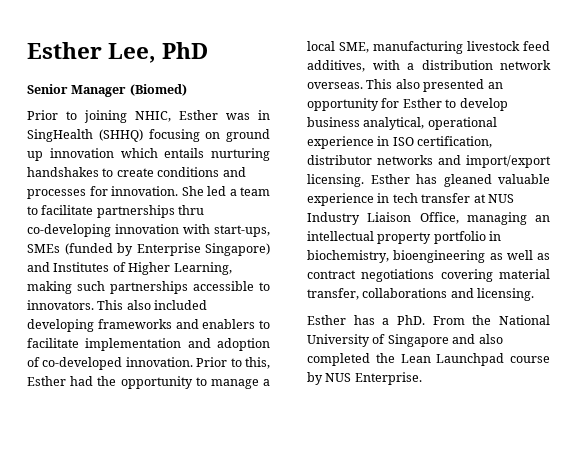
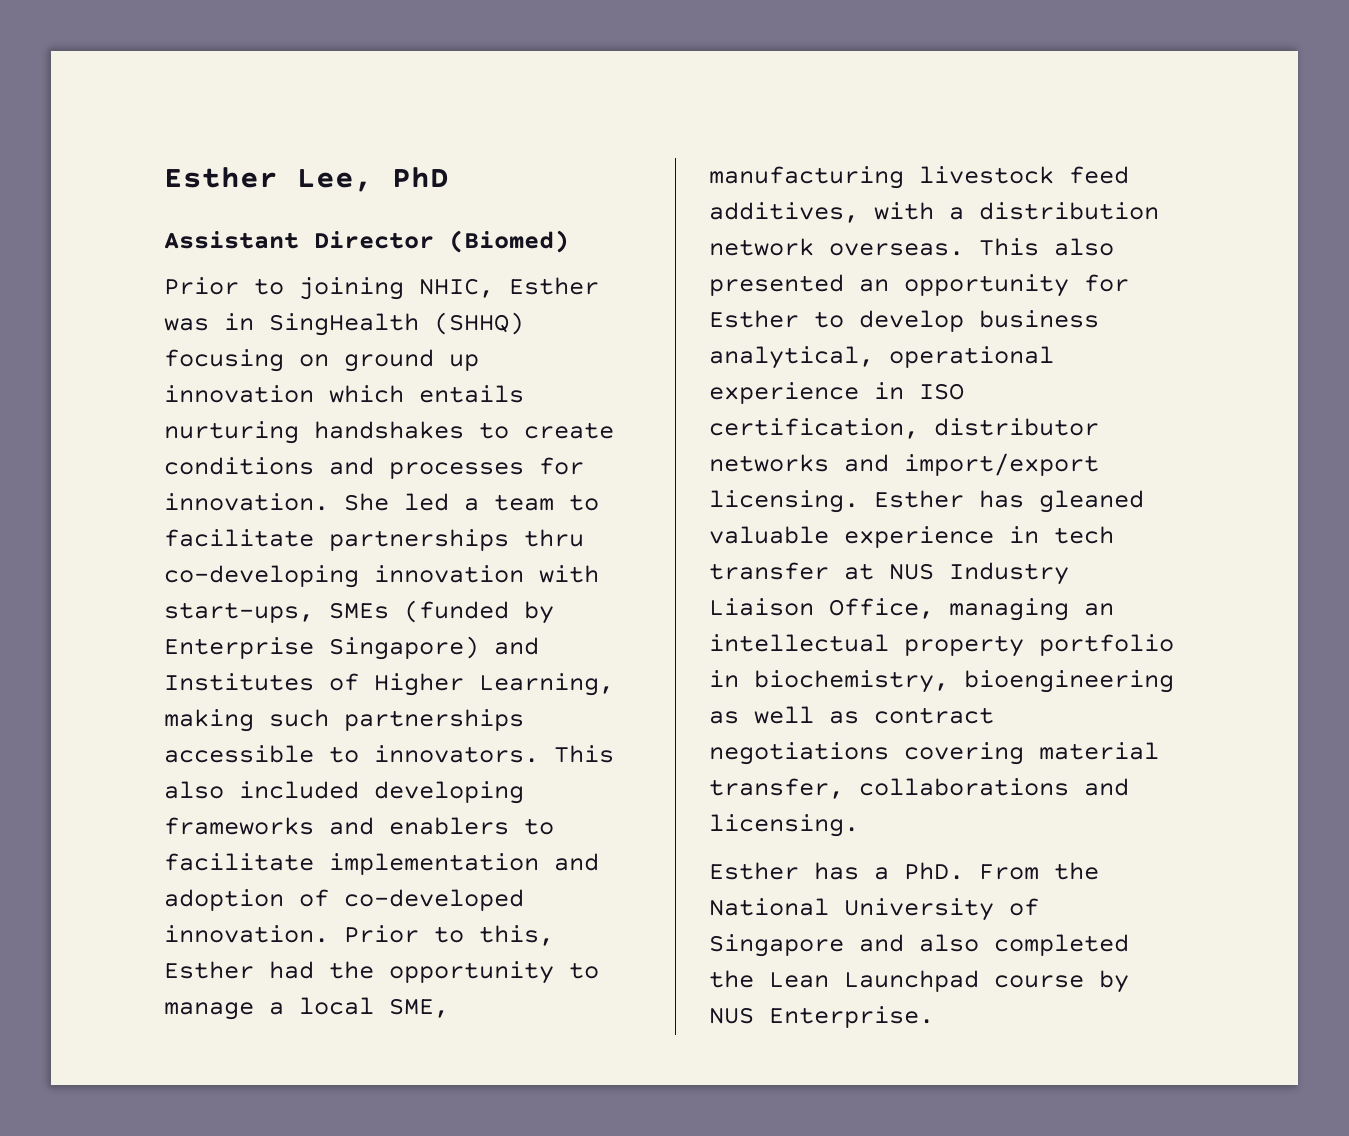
- Senior Manager (Biomed)
+ Assistant Director (Biomed)

